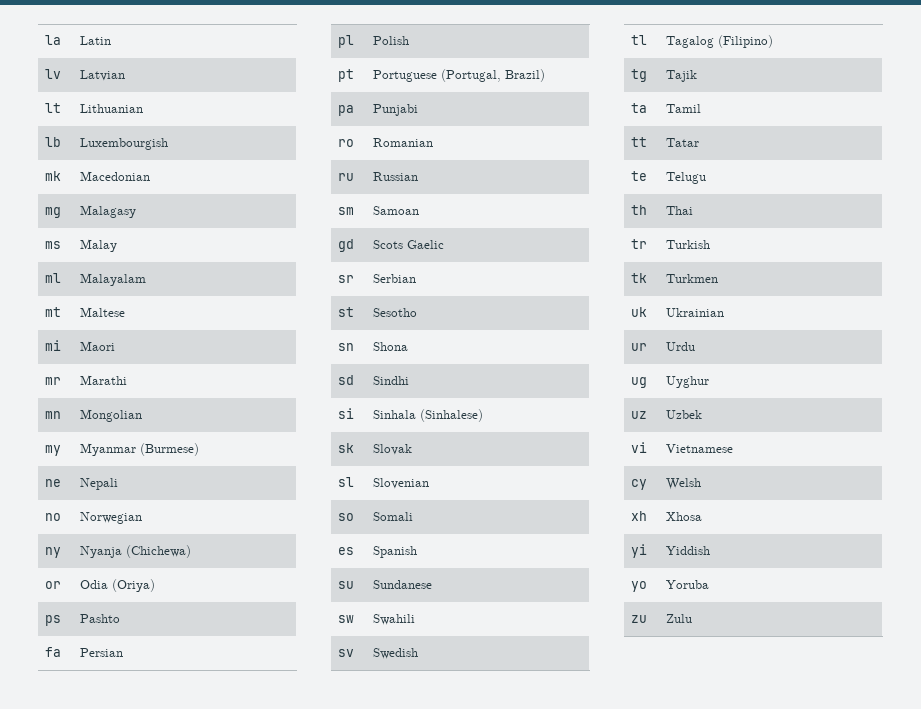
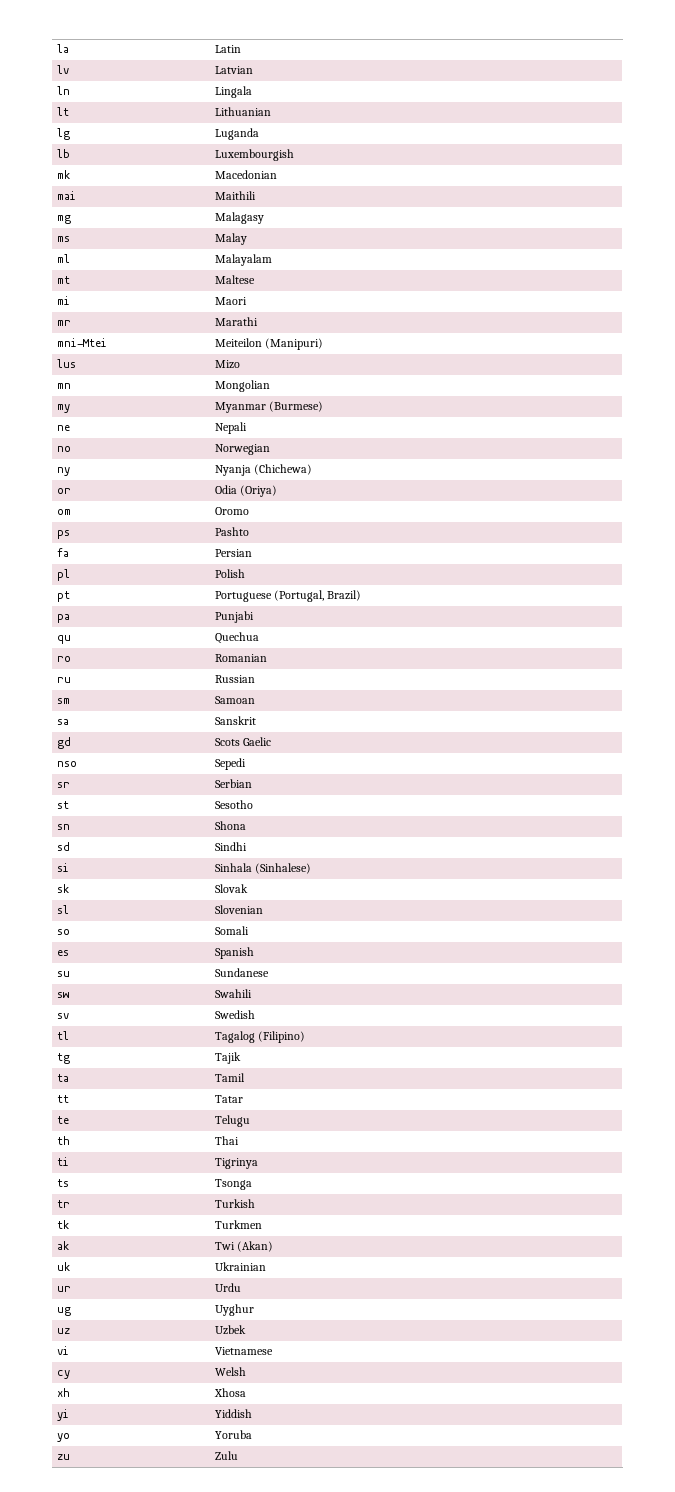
+ ln | Lingala
+ lg | Luganda
+ mai | Maithili
+ mni-Mtei | Meiteilon (Manipuri)
+ lus | Mizo
+ om | Oromo
+ qu | Quechua
+ sa | Sanskrit
+ nso | Sepedi
+ ti | Tigrinya
+ ts | Tsonga
+ ak | Twi (Akan)

